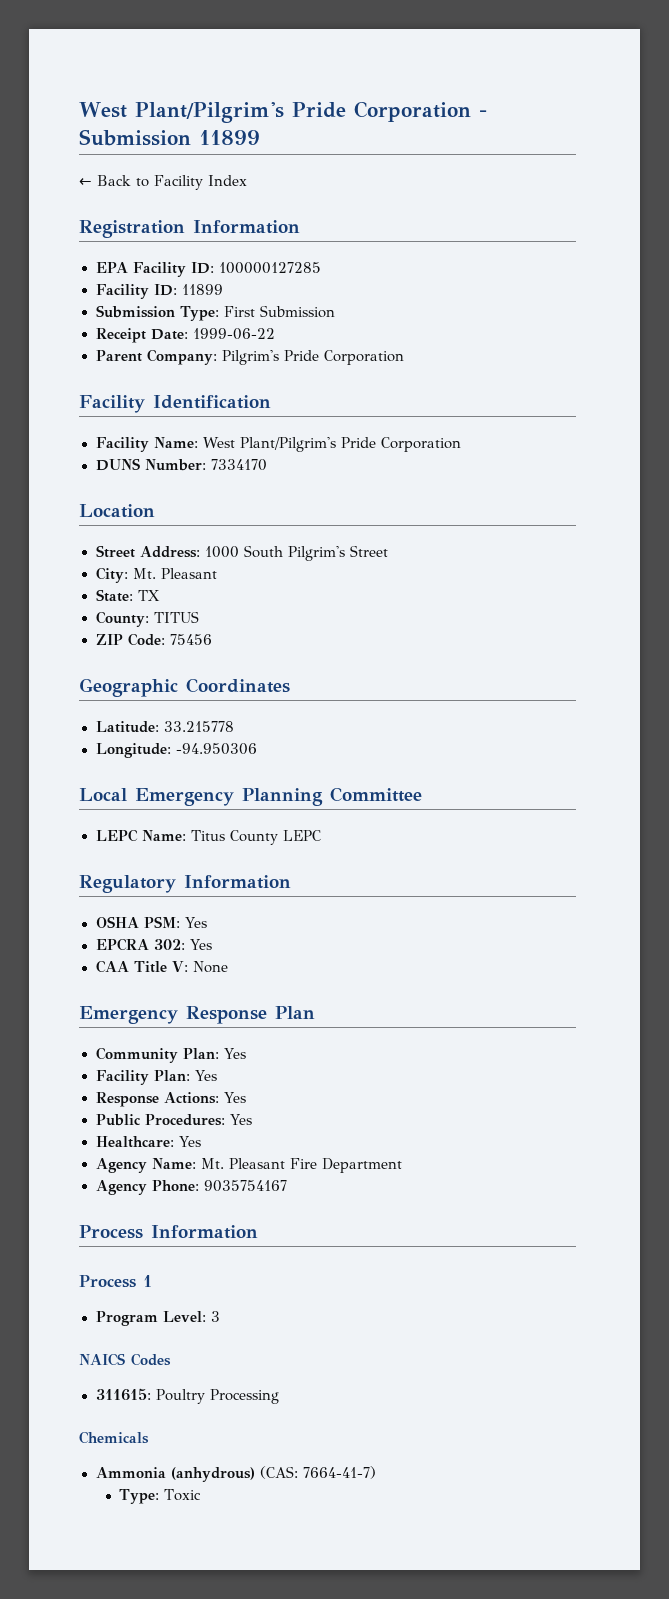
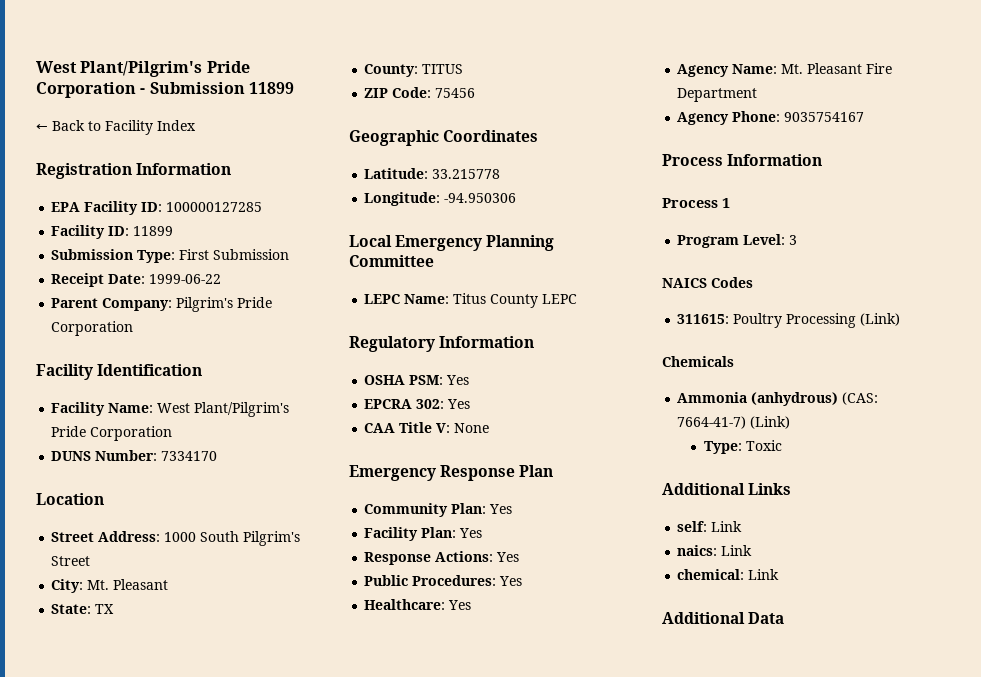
- 311615: Poultry Processing
+ 311615: Poultry Processing (Link)
- Ammonia (anhydrous) (CAS: 7664-41-7)
+ Ammonia (anhydrous) (CAS: 7664-41-7) (Link)
+ Additional Links
+ self: Link
+ naics: Link
+ chemical: Link
+ Additional Data

